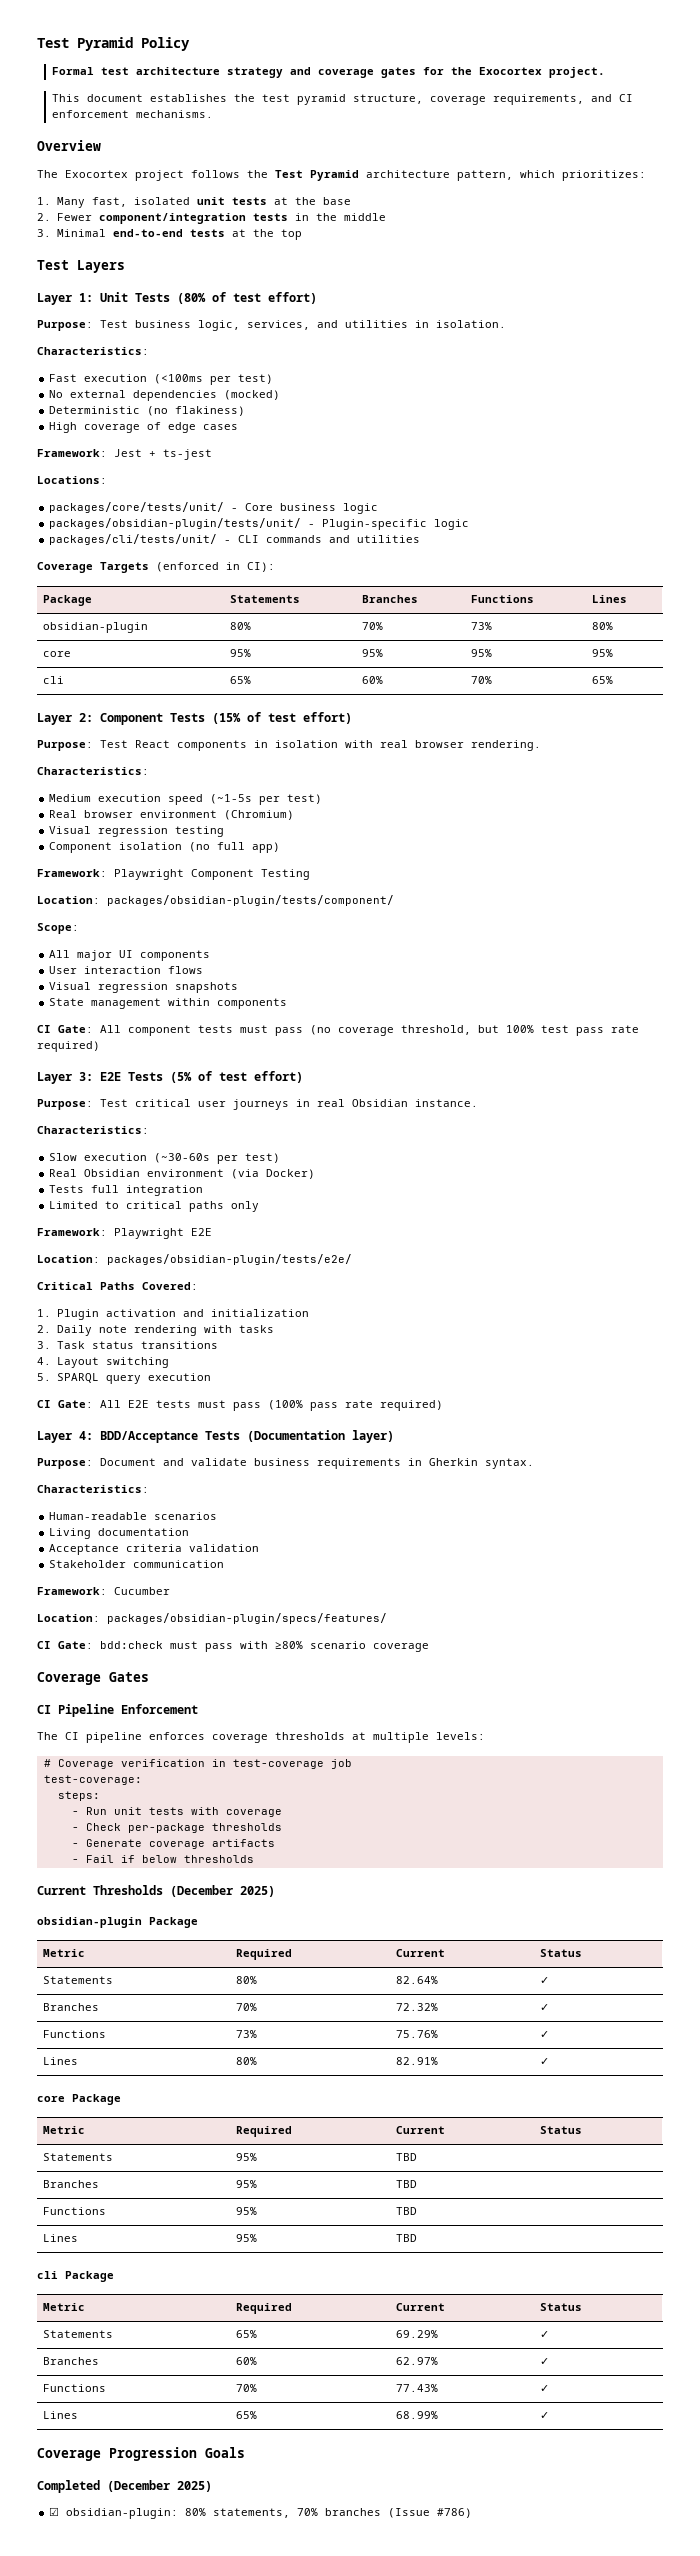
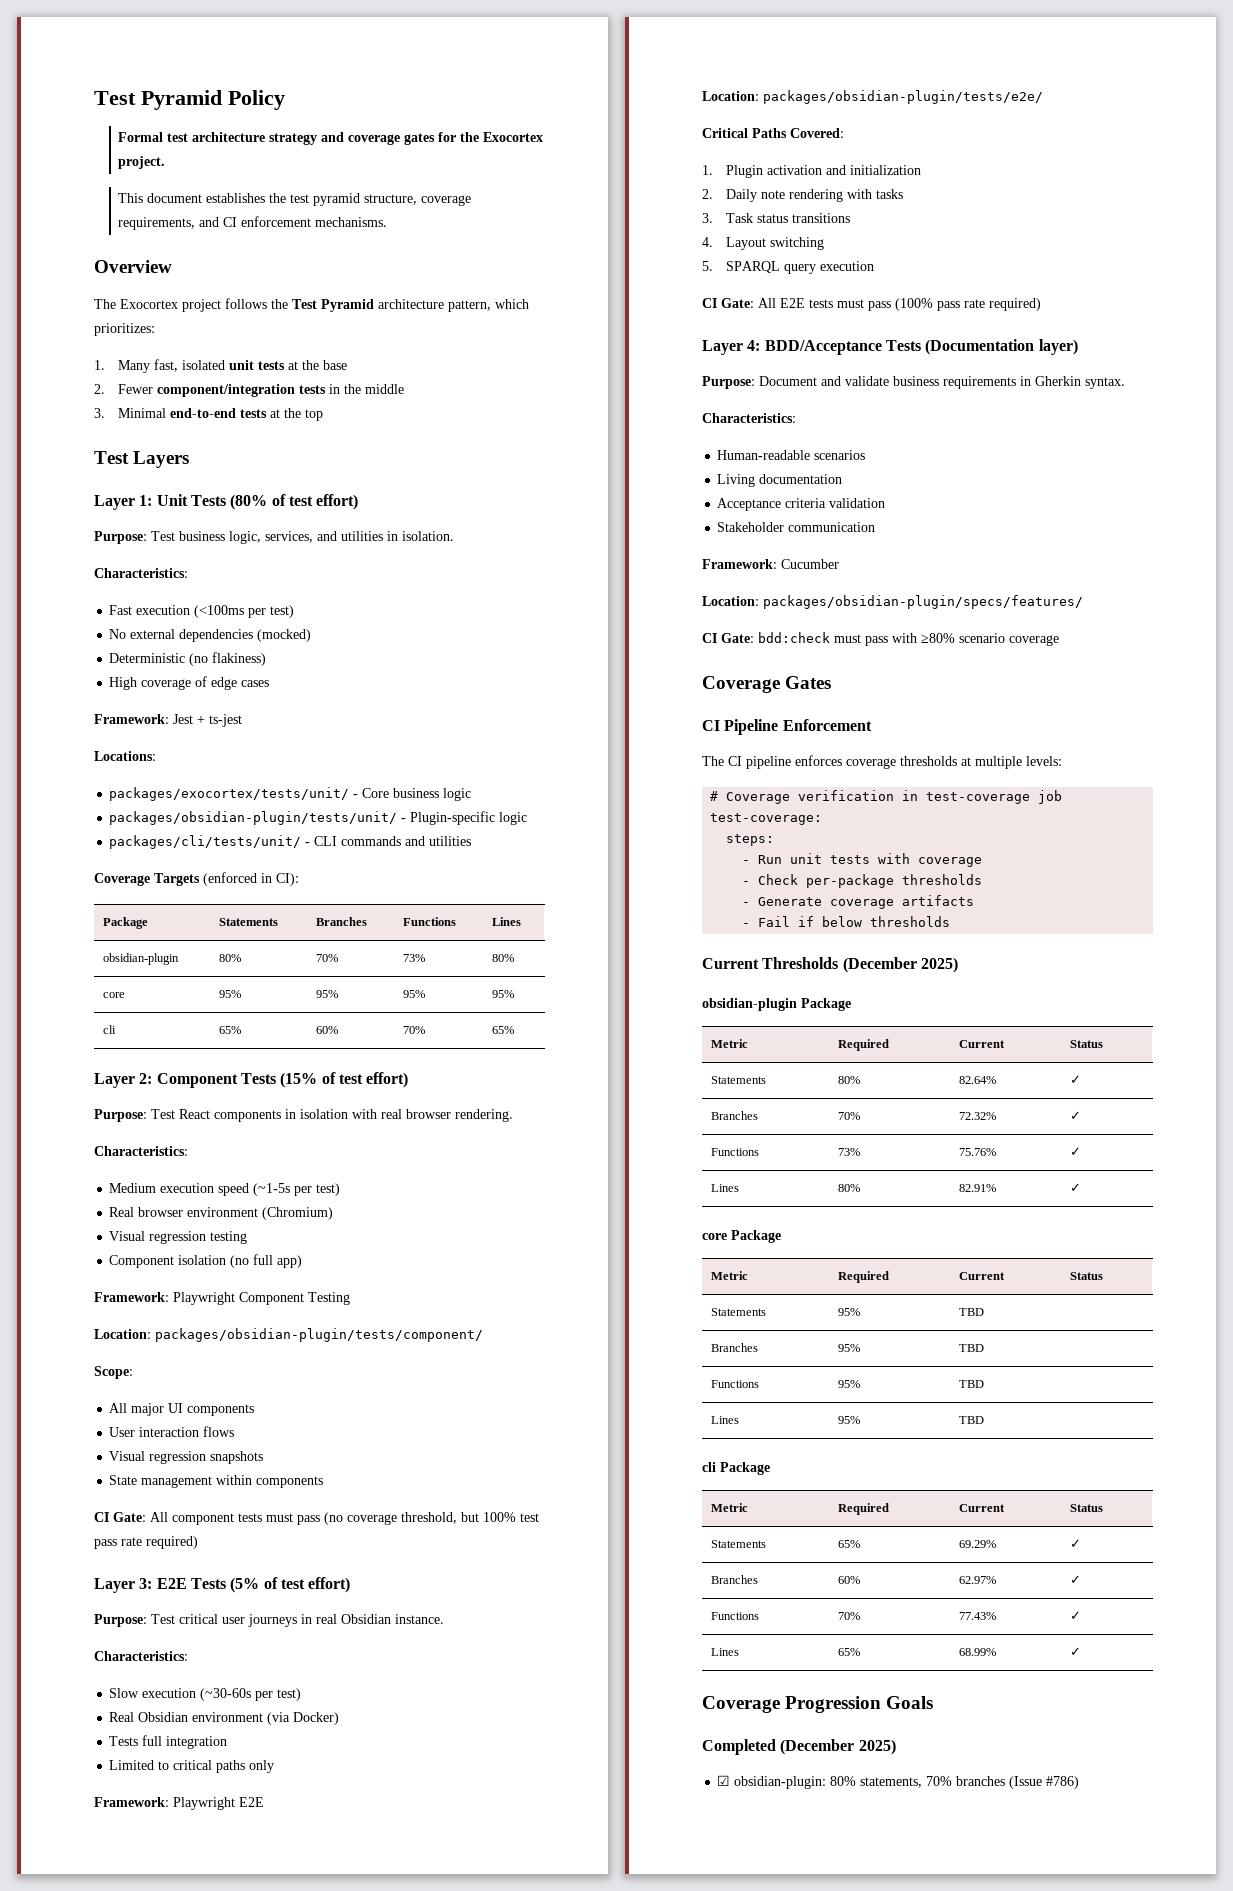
- packages/core/tests/unit/ - Core business logic
+ packages/exocortex/tests/unit/ - Core business logic

